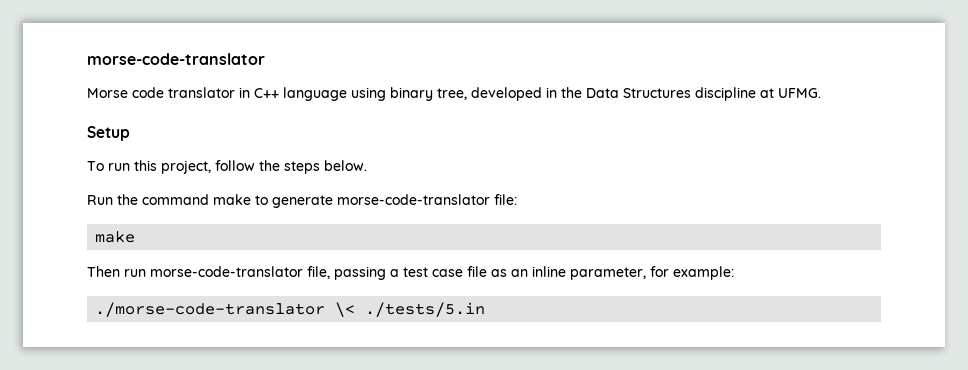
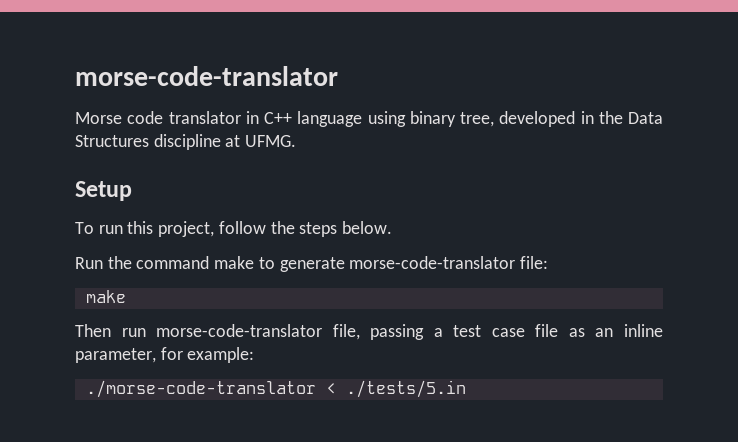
- ./morse-code-translator \< ./tests/5.in
+ ./morse-code-translator < ./tests/5.in

